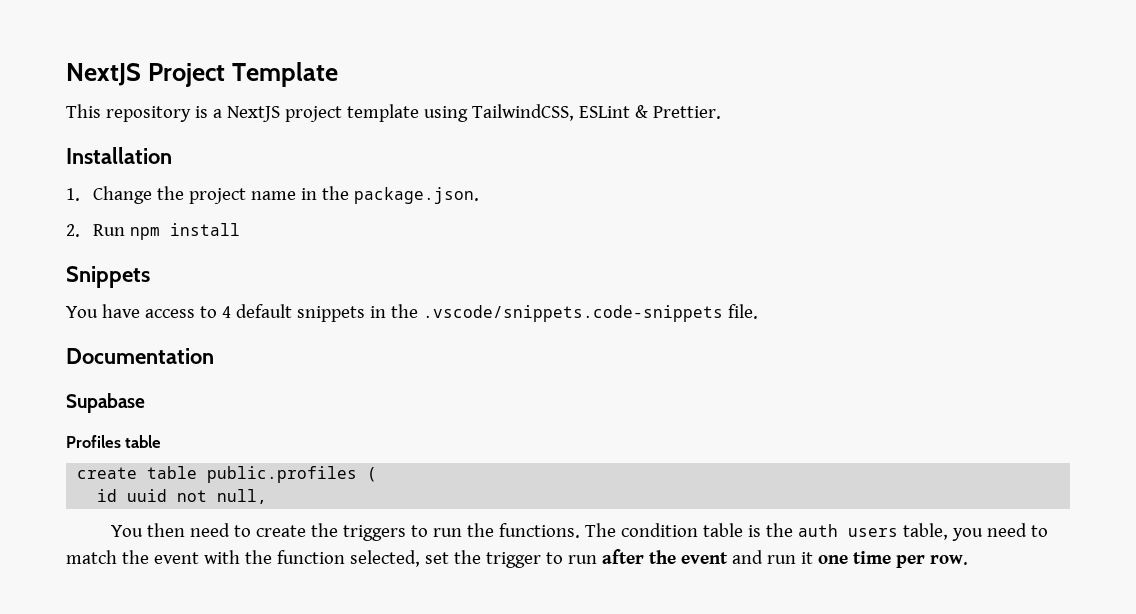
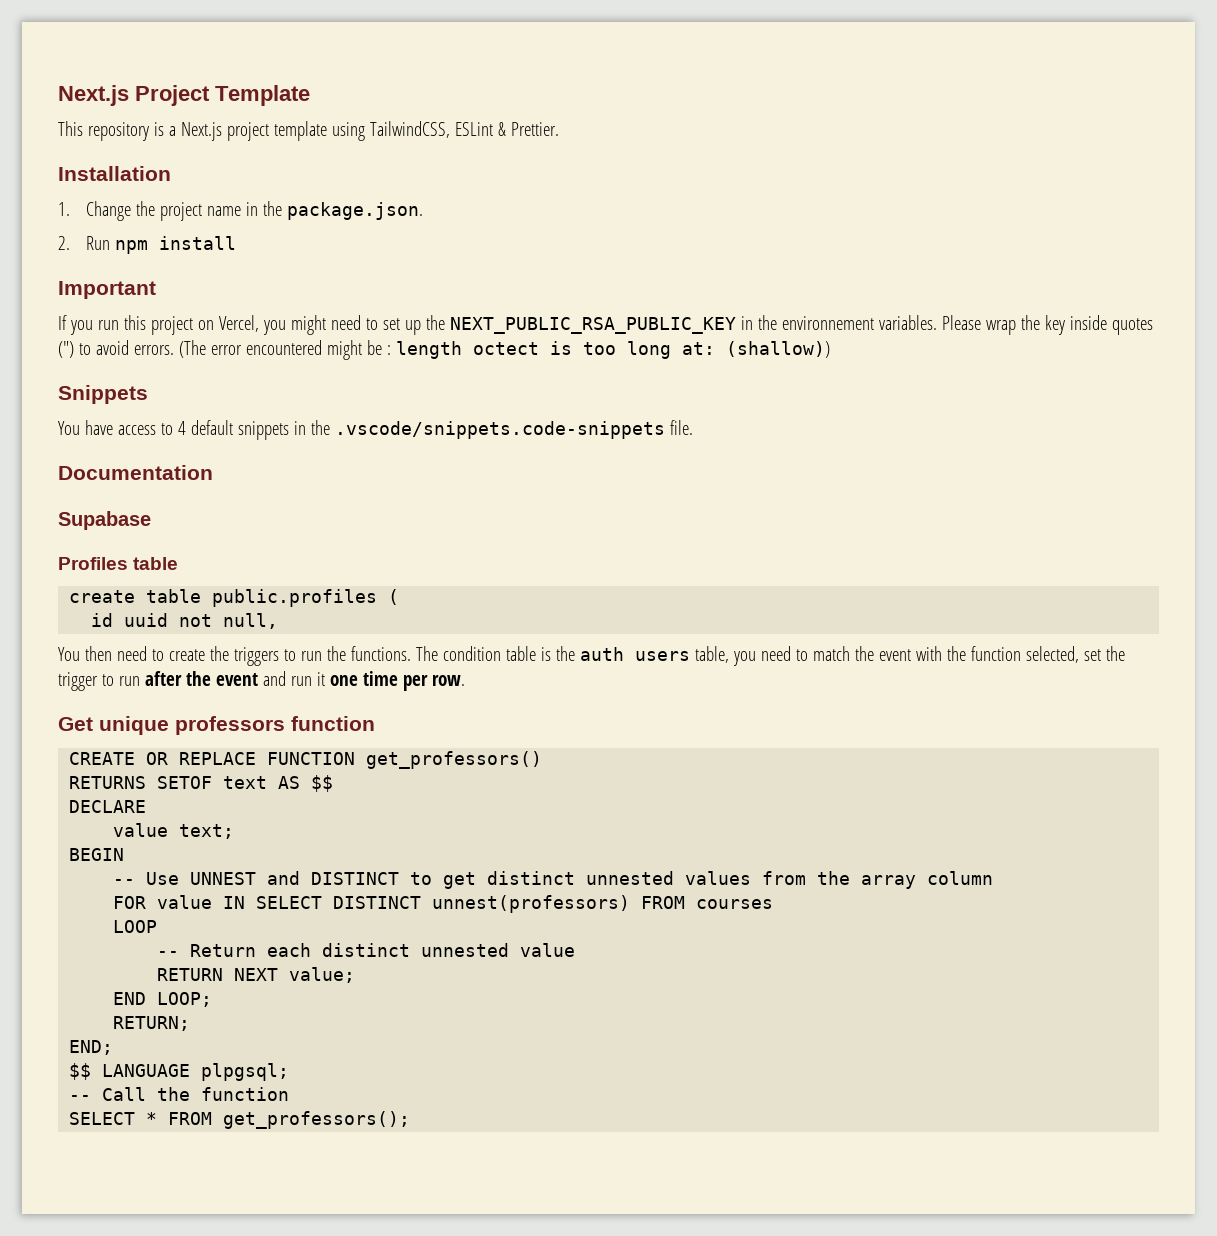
- NextJS Project Template
+ Next.js Project Template
- This repository is a NextJS project template using TailwindCSS, ESLint & Prettier.
+ This repository is a Next.js project template using TailwindCSS, ESLint & Prettier.
+ Important
+ If you run this project on Vercel, you might need to set up the NEXT_PUBLIC_RSA_PUBLIC_KEY in the environnement variables. Please wrap the key inside quotes (") to avoid errors. (The error encountered might be : length octect is too long at: (shallow))
+ Get unique professors function
+ CREATE OR REPLACE FUNCTION get_professors()
+ RETURNS SETOF text AS $$
+ DECLARE
+ value text;
+ BEGIN
+ -- Use UNNEST and DISTINCT to get distinct unnested values from the array column
+ FOR value IN SELECT DISTINCT unnest(professors) FROM courses
+ LOOP
+ -- Return each distinct unnested value
+ RETURN NEXT value;
+ END LOOP;
+ RETURN;
+ END;
+ $$ LANGUAGE plpgsql;
+ -- Call the function
+ SELECT * FROM get_professors();

